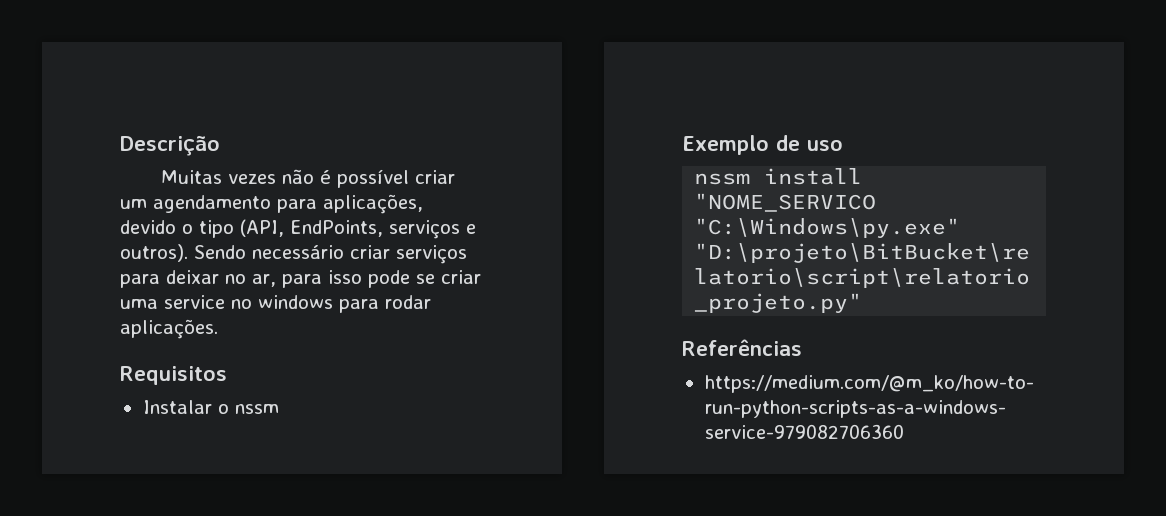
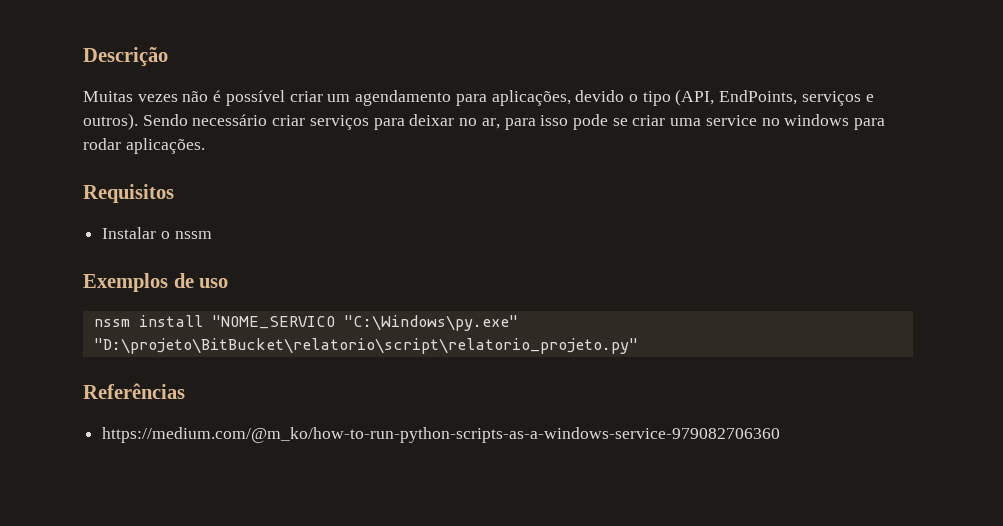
- Exemplo de uso
+ Exemplos de uso

